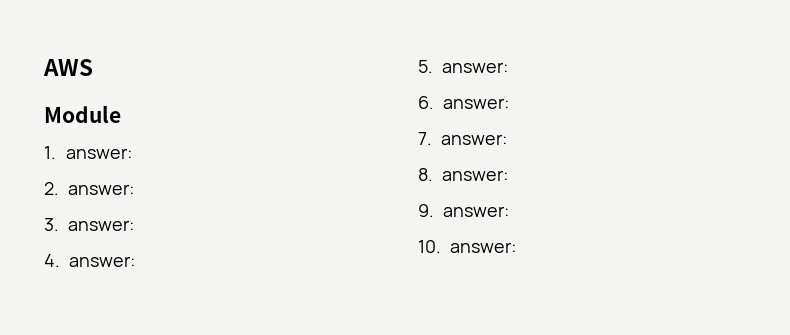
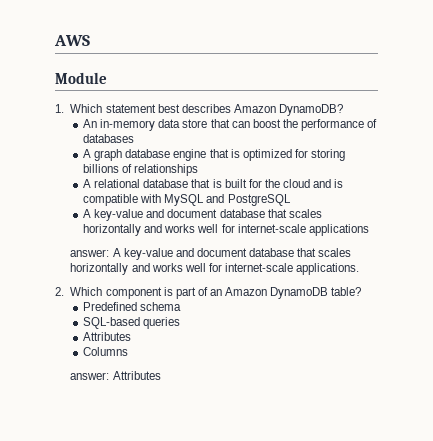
- 1. answer:
- 2. answer:
- 3. answer:
- 4. answer:
- 5. answer:
- 6. answer:
- 7. answer:
- 8. answer:
- 9. answer:
- 10. answer:
+ 1. Which statement best describes Amazon DynamoDB?
+ An in-memory data store that can boost the performance of databases
+ A graph database engine that is optimized for storing billions of relationships
+ A relational database that is built for the cloud and is compatible with MySQL and PostgreSQL
+ A key-value and document database that scales horizontally and works well for internet-scale applications
+ answer: A key-value and document database that scales horizontally and works well for internet-scale applications.
+ 2. Which component is part of an Amazon DynamoDB table?
+ Predefined schema
+ SQL-based queries
+ Attributes
+ Columns
+ answer: Attributes

